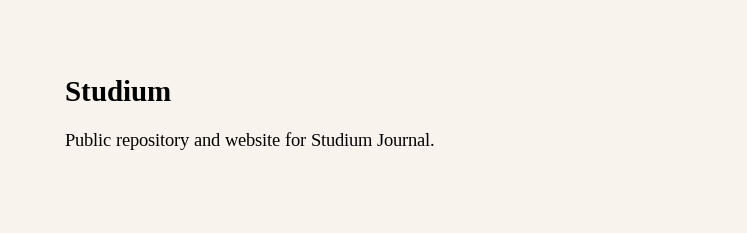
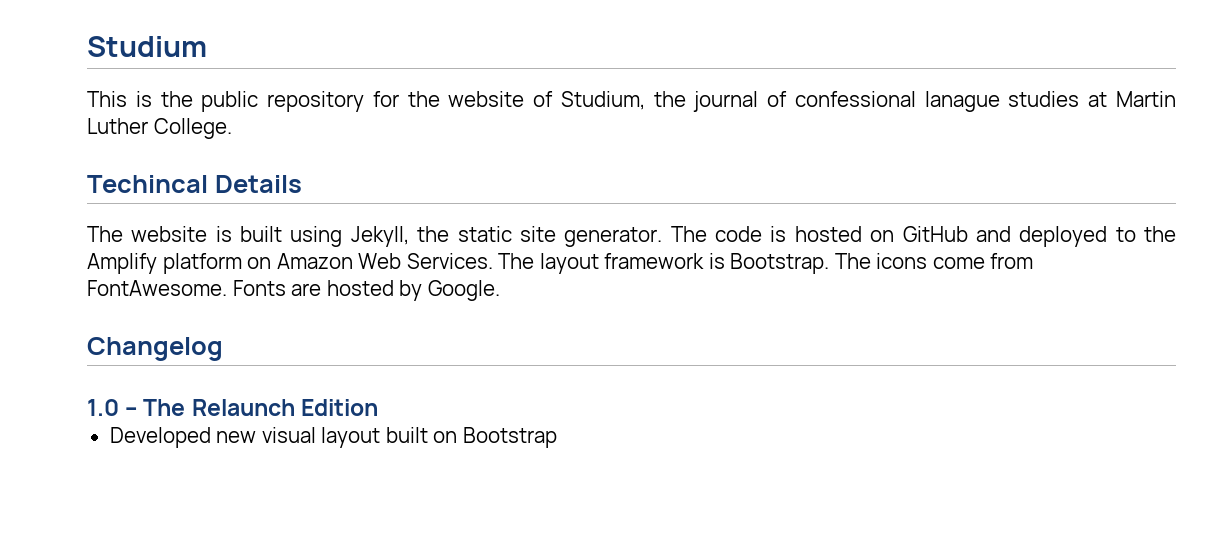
- Public repository and website for Studium Journal.
+ This is the public repository for the website of Studium, the journal of confessional lanague studies at Martin Luther College.
+ Techincal Details
+ The website is built using Jekyll, the static site generator. The code is hosted on GitHub and deployed to the Amplify platform on Amazon Web Services. The layout framework is Bootstrap. The icons come from FontAwesome. Fonts are hosted by Google.
+ Changelog
+ 1.0 – The Relaunch Edition
+ Developed new visual layout built on Bootstrap

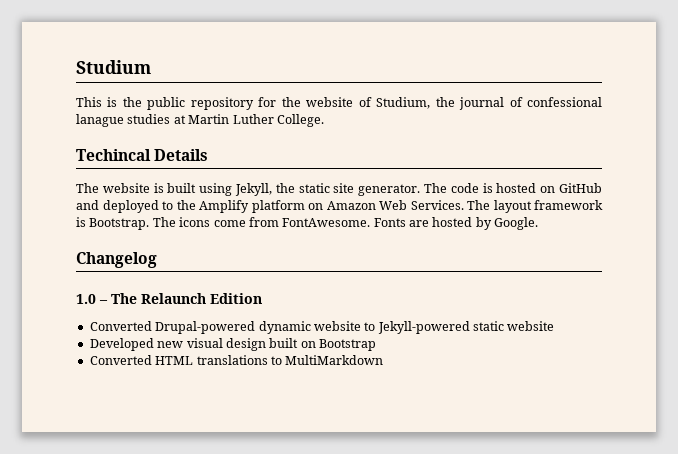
+ Converted Drupal-powered dynamic website to Jekyll-powered static website
- Developed new visual layout built on Bootstrap
+ Developed new visual design built on Bootstrap
+ Converted HTML translations to MultiMarkdown

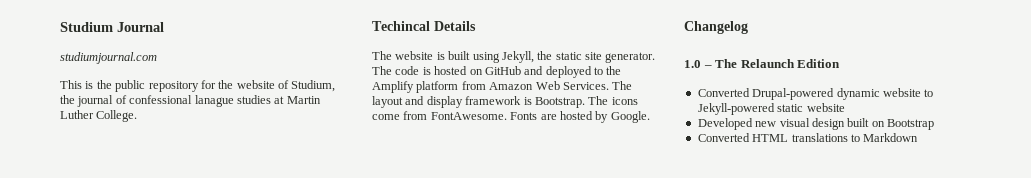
- Studium
+ Studium Journal
+ studiumjournal.com
- The code is hosted on GitHub and deployed to the Amplify platform on Amazon Web Services.
+ The code is hosted on GitHub and deployed to the Amplify platform from Amazon Web Services.
- The layout framework is Bootstrap.
+ The layout and display framework is Bootstrap.
- Converted HTML translations to MultiMarkdown
+ Converted HTML translations to Markdown

